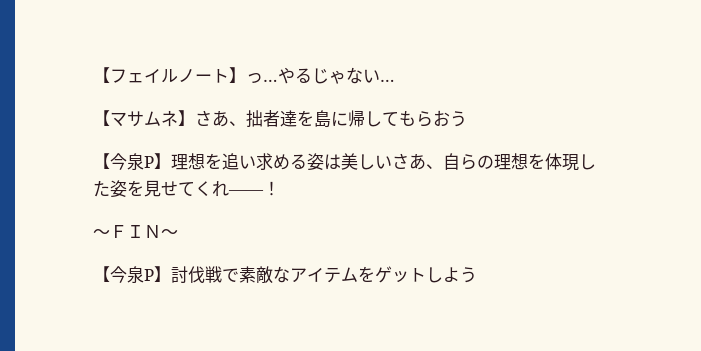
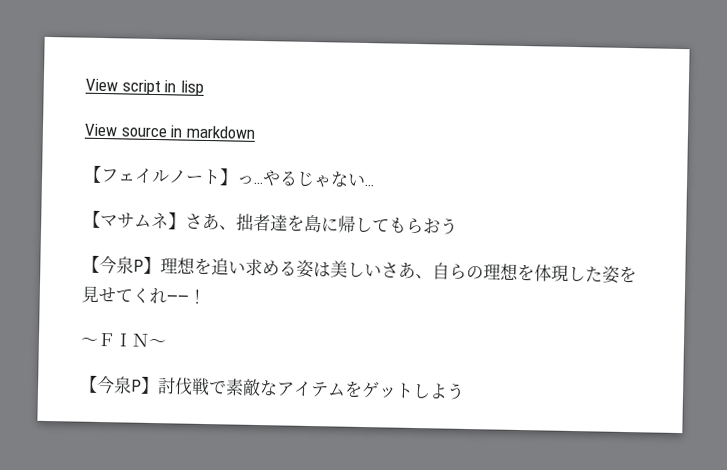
+ View script in lisp
+ View source in markdown

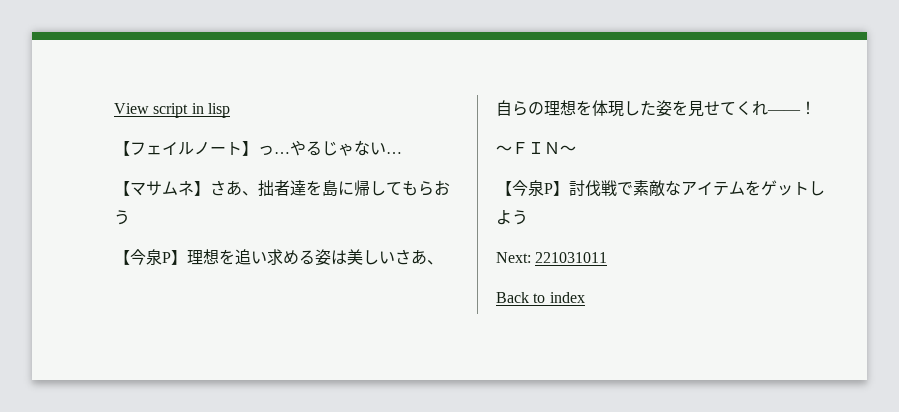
- View source in markdown
+ Next: 221031011
+ Back to index

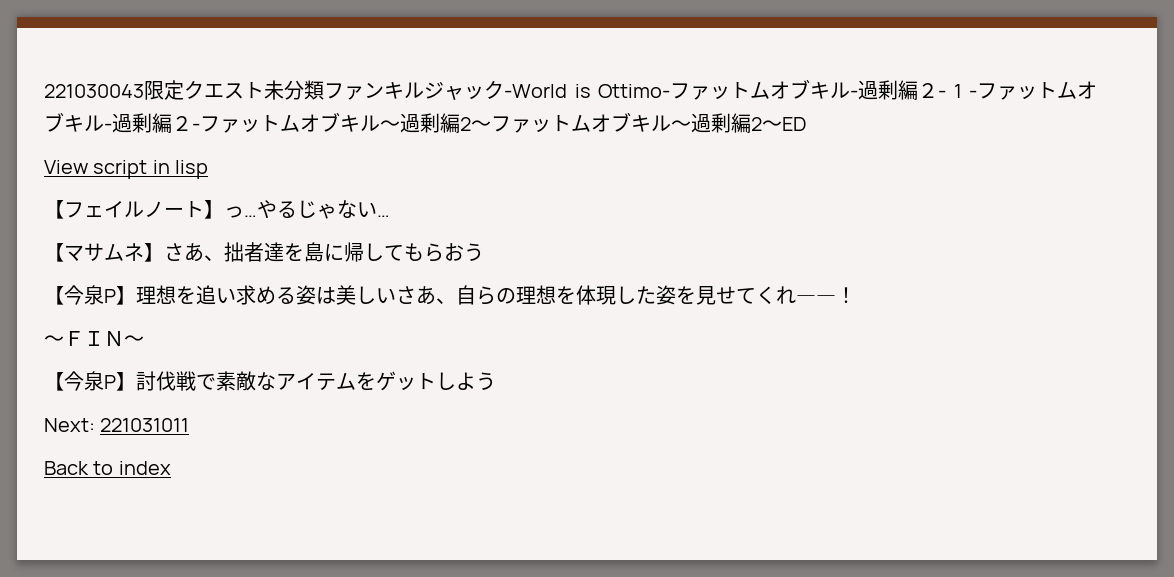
+ 221030043限定クエスト未分類ファンキルジャック-World is Ottimo-ファットムオブキル-過剰編２- 1 -ファットムオブキル-過剰編２-ファットムオブキル～過剰編2～ファットムオブキル～過剰編2～ED

